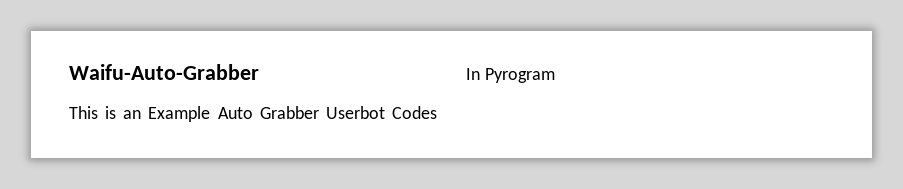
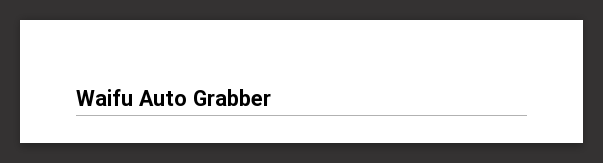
- Waifu-Auto-Grabber
- This is an Example Auto Grabber Userbot Codes In Pyrogram
+ Waifu Auto Grabber

